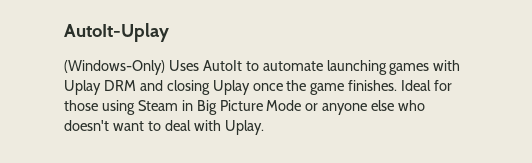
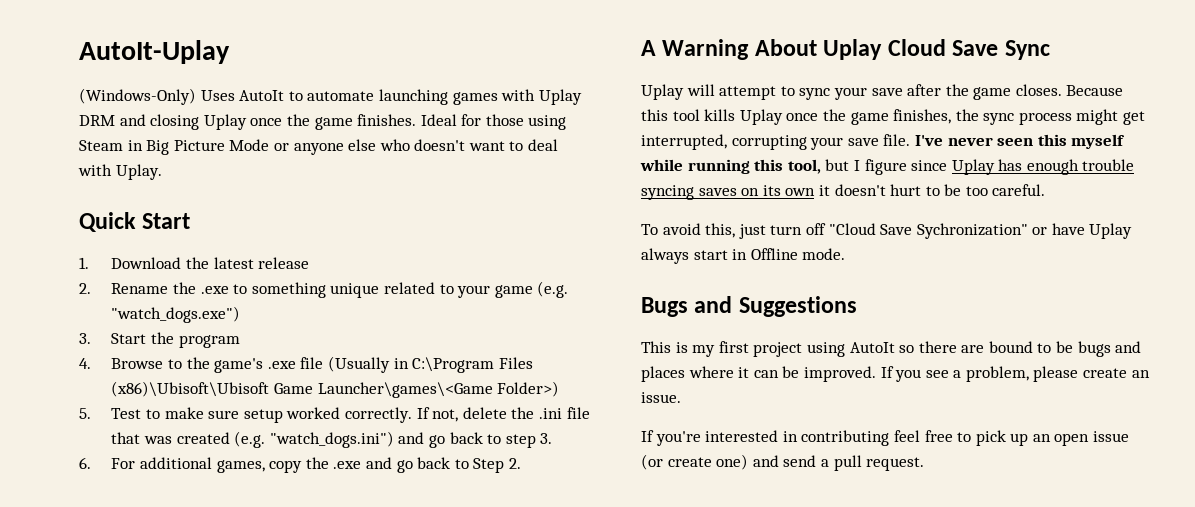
+ Quick Start
+ 1. Download the latest release
+ 2. Rename the .exe to something unique related to your game (e.g. "watch_dogs.exe")
+ 3. Start the program
+ 4. Browse to the game's .exe file (Usually in C:\Program Files (x86)\Ubisoft\Ubisoft Game Launcher\games\<Game Folder>)
+ 5. Test to make sure setup worked correctly. If not, delete the .ini file that was created (e.g. "watch_dogs.ini") and go back to step 3.
+ 6. For additional games, copy the .exe and go back to Step 2.
+ A Warning About Uplay Cloud Save Sync
+ Uplay will attempt to sync your save after the game closes. Because this tool kills Uplay once the game finishes, the sync process might get interrupted, corrupting your save file. I've never seen this myself while running this tool, but I figure since Uplay has enough trouble syncing saves on its own it doesn't hurt to be too careful.
+ To avoid this, just turn off "Cloud Save Sychronization" or have Uplay always start in Offline mode.
+ Bugs and Suggestions
+ This is my first project using AutoIt so there are bound to be bugs and places where it can be improved. If you see a problem, please create an issue.
+ If you're interested in contributing feel free to pick up an open issue (or create one) and send a pull request.

